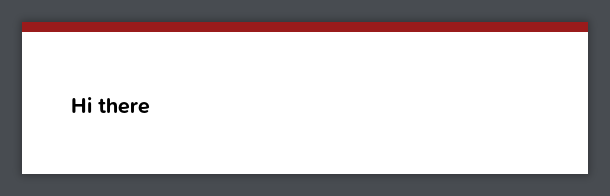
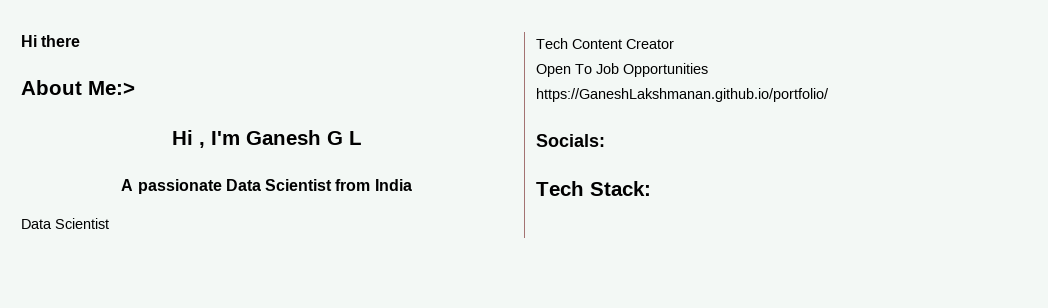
+ About Me:>
+ Hi , I'm Ganesh G L
+ A passionate Data Scientist from India
+ Data Scientist
+ Tech Content Creator
+ Open To Job Opportunities
+ https://GaneshLakshmanan.github.io/portfolio/
+ Socials:
+ Tech Stack:

